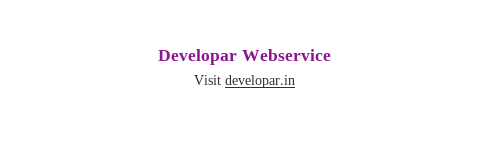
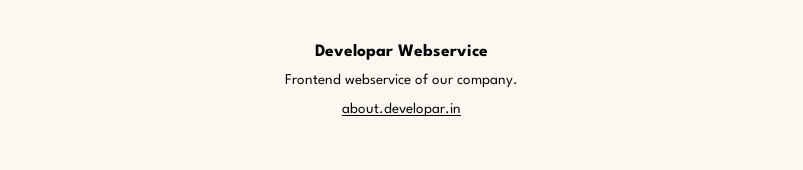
- Visit developar.in
+ Frontend webservice of our company.
+ about.developar.in

